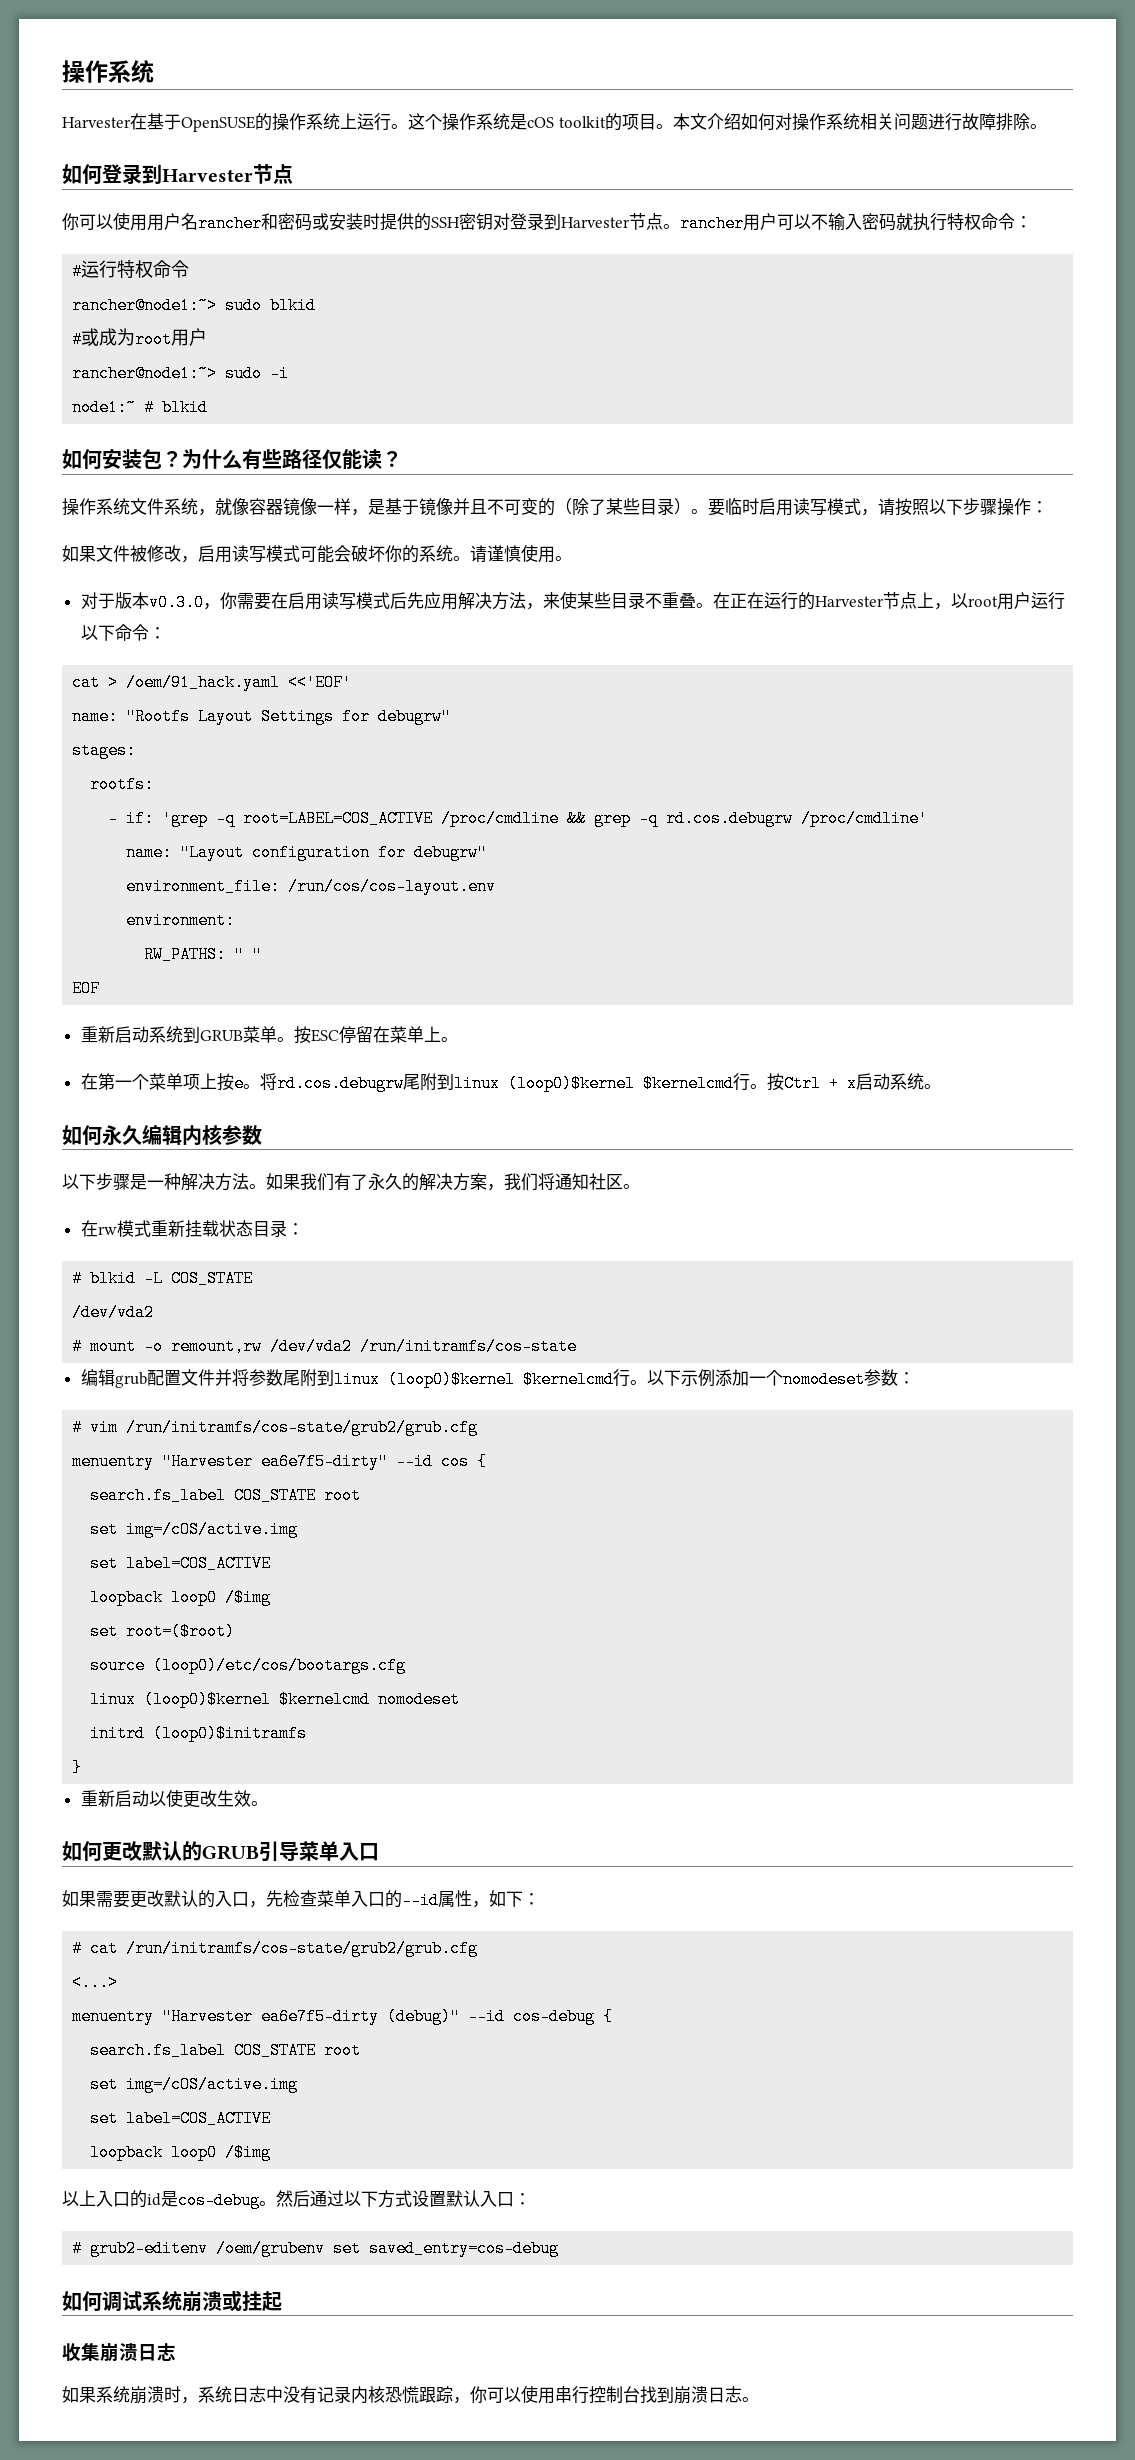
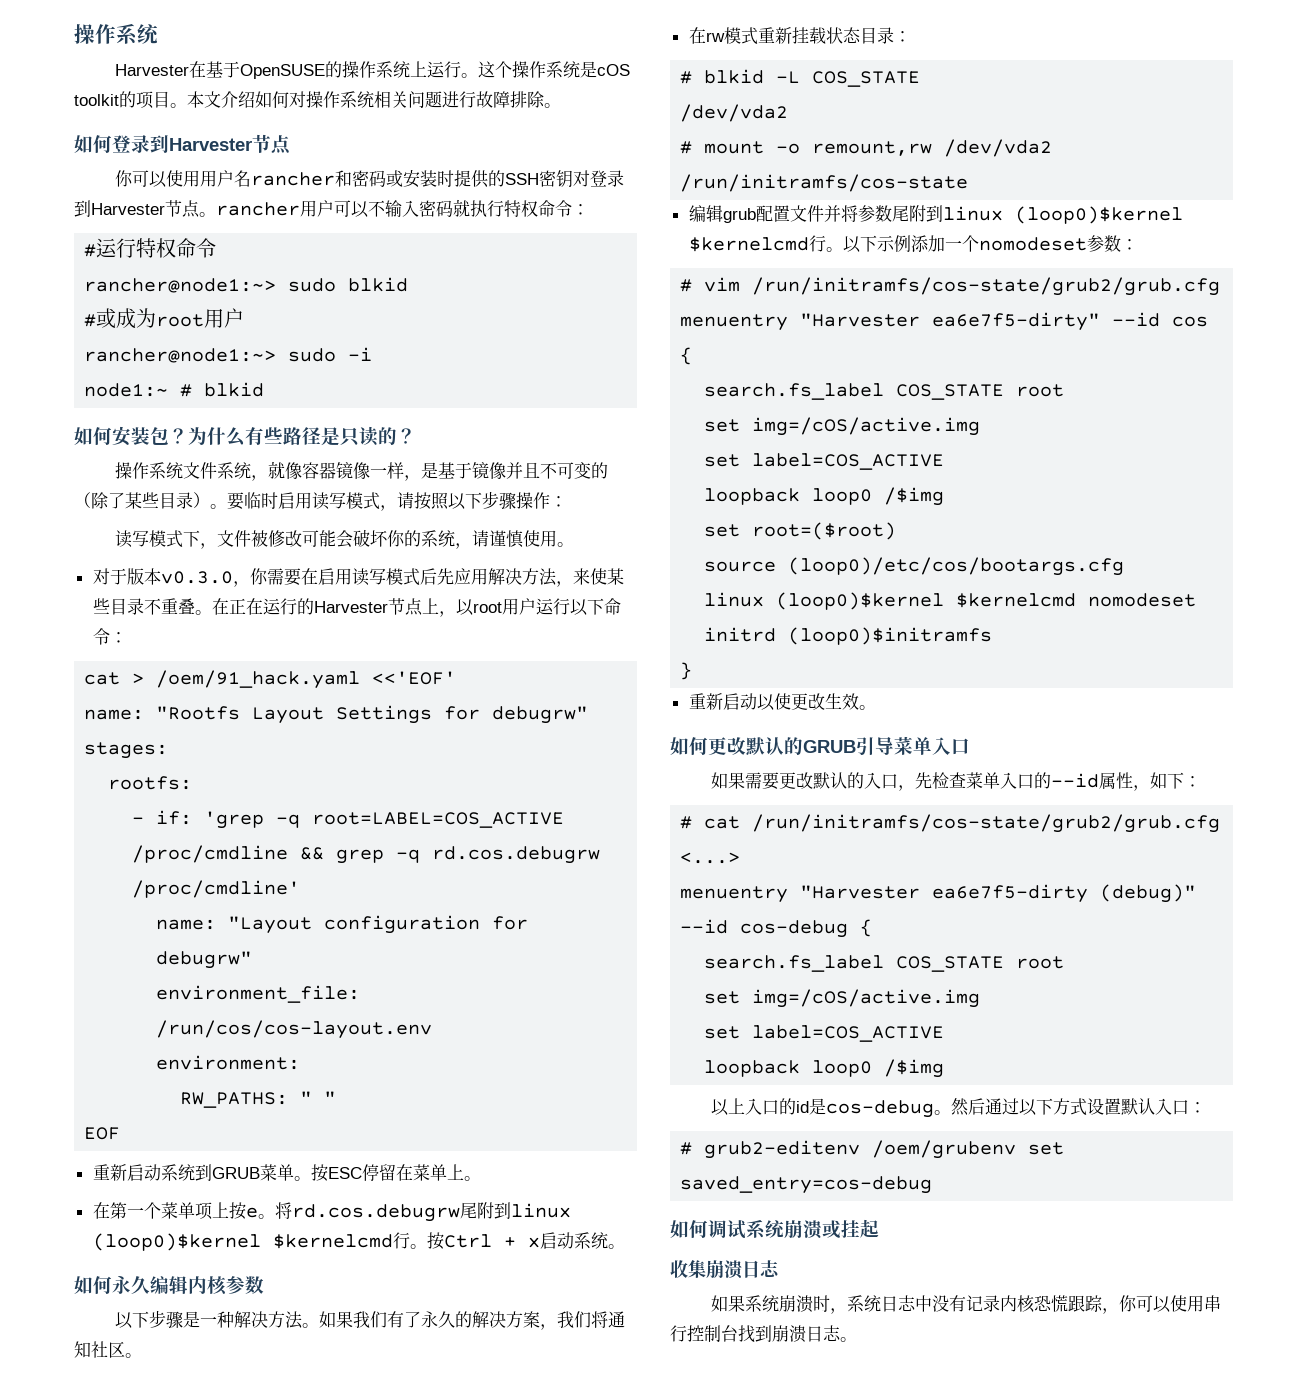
- 为什么有些路径仅能读？
+ 为什么有些路径是只读的？
- 如果文件被修改，启用读写模式可能会破坏你的系统。请谨慎使用。
+ 读写模式下，文件被修改可能会破坏你的系统，请谨慎使用。

